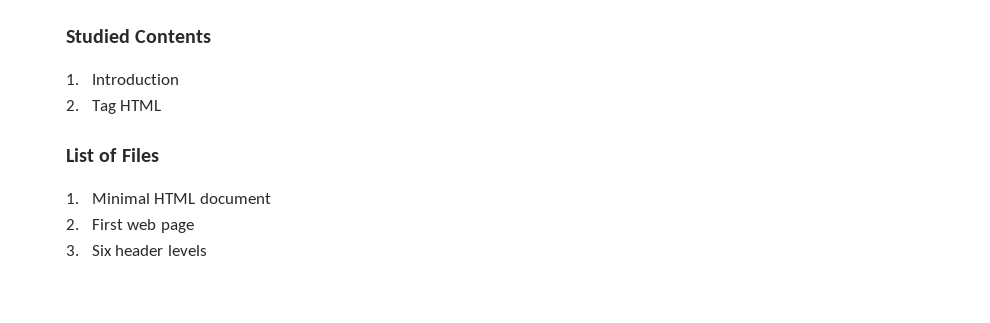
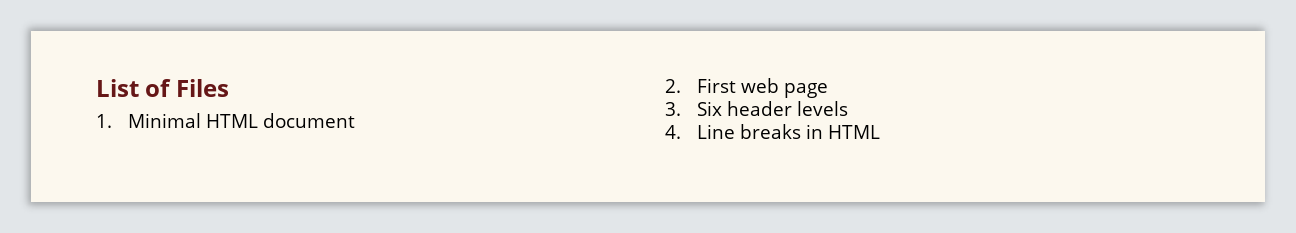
- Studied Contents
- 1. Introduction
- 2. Tag HTML
+ 4. Line breaks in HTML

